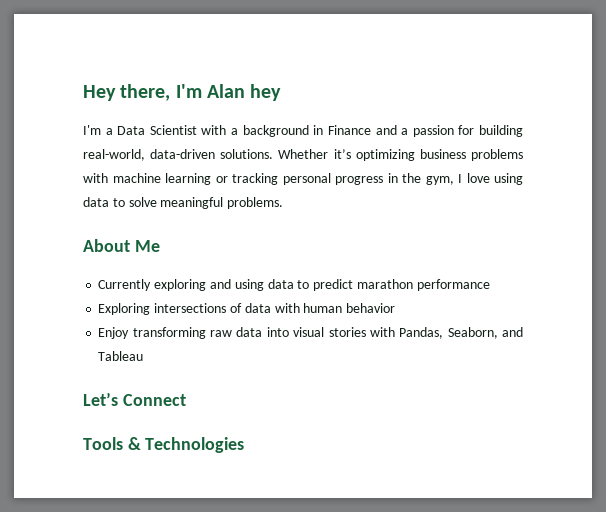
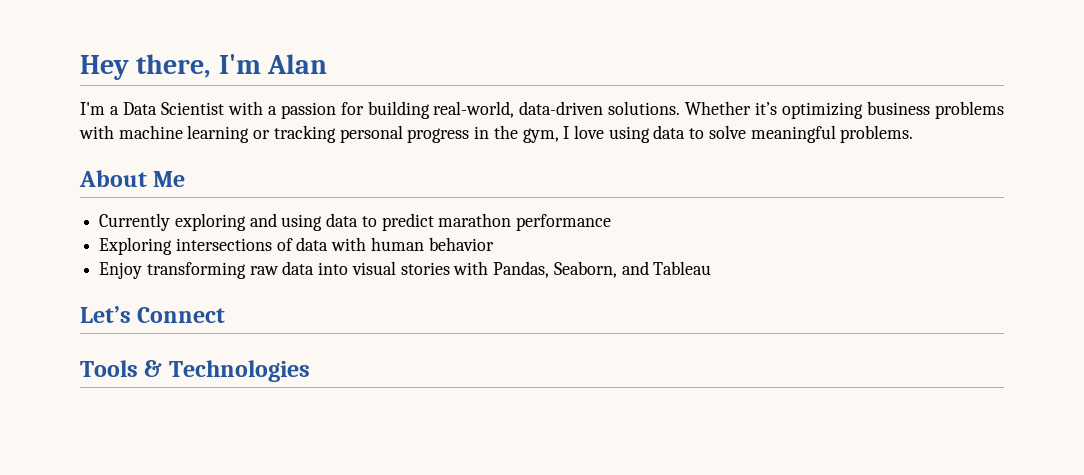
- Hey there, I'm Alan hey
+ Hey there, I'm Alan
- I'm a Data Scientist with a background in Finance and a passion for building real-world, data-driven solutions.
+ I'm a Data Scientist with a passion for building real-world, data-driven solutions.

